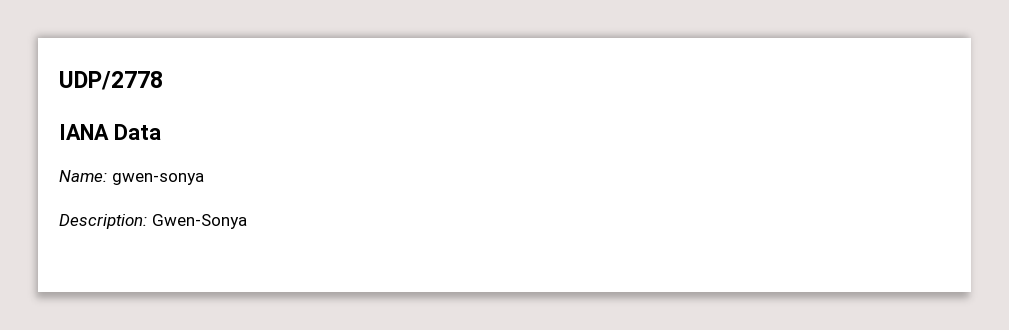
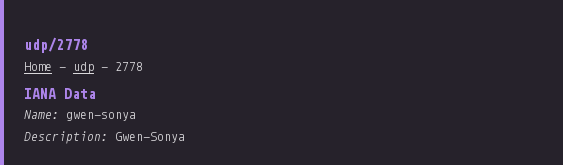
- UDP/2778
+ udp/2778
+ Home - udp - 2778

